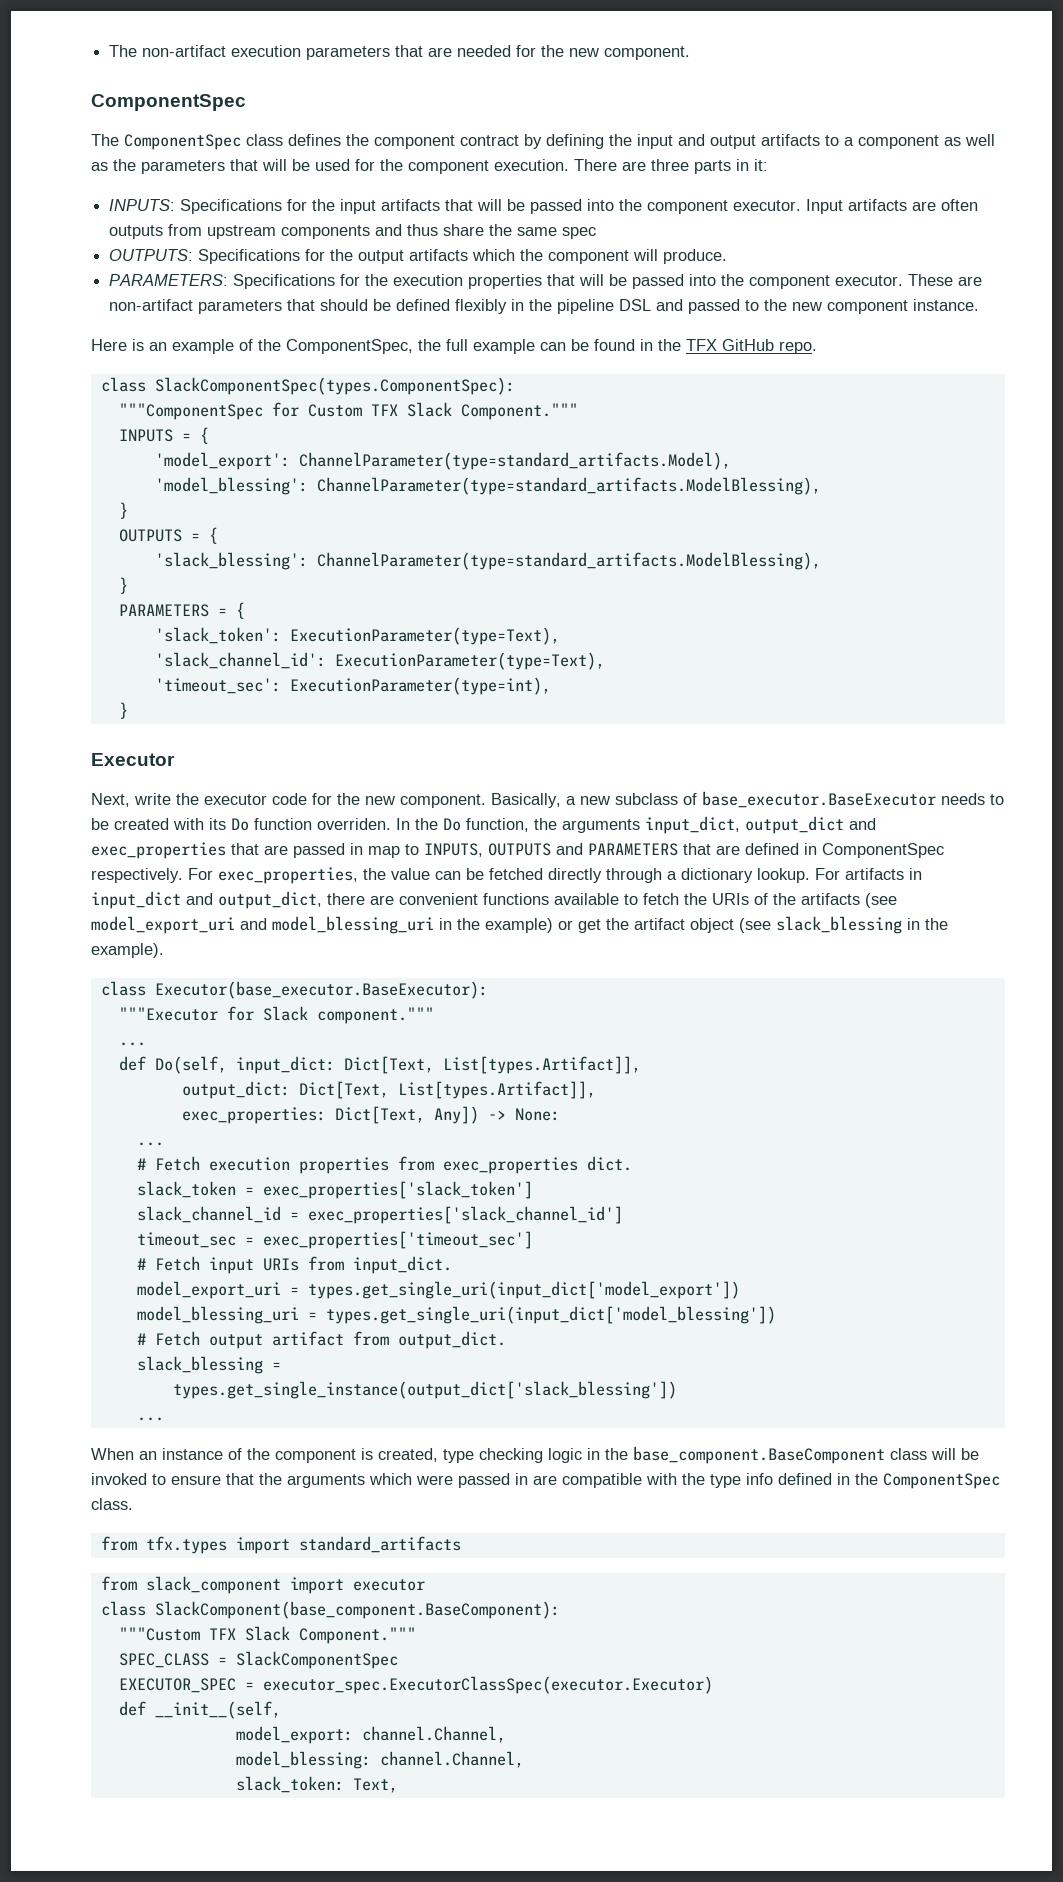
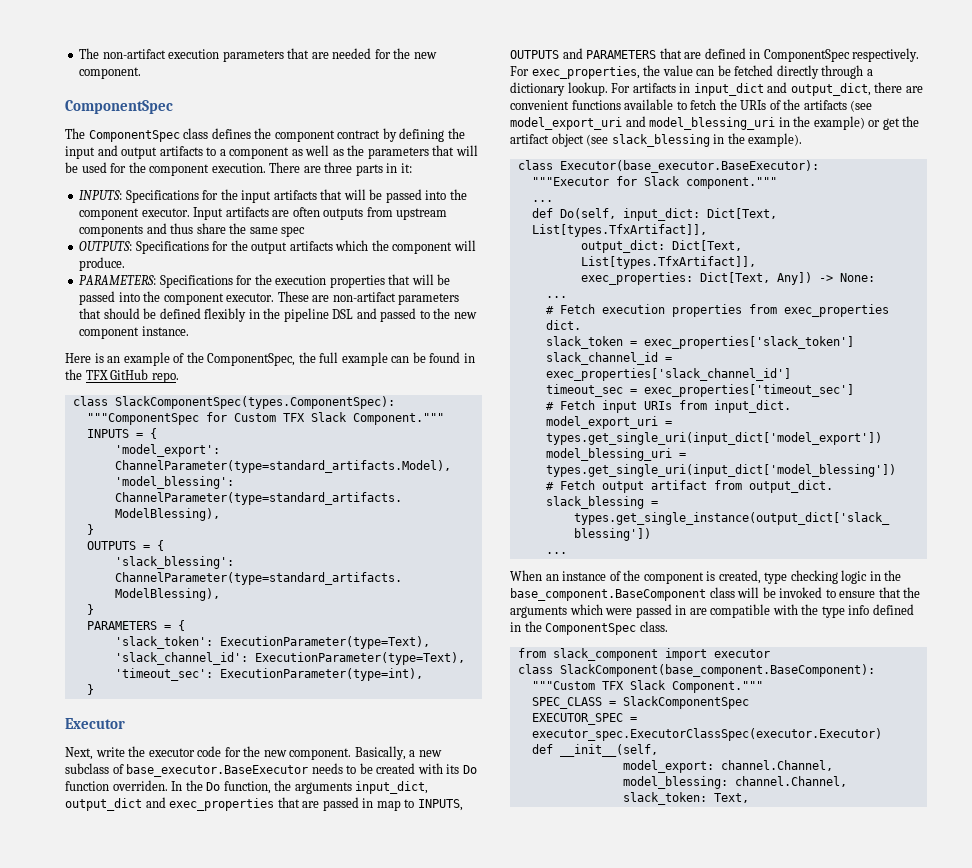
- def Do(self, input_dict: Dict[Text, List[types.Artifact]],
+ def Do(self, input_dict: Dict[Text, List[types.TfxArtifact]],
- output_dict: Dict[Text, List[types.Artifact]],
+ output_dict: Dict[Text, List[types.TfxArtifact]],
- from tfx.types import standard_artifacts

